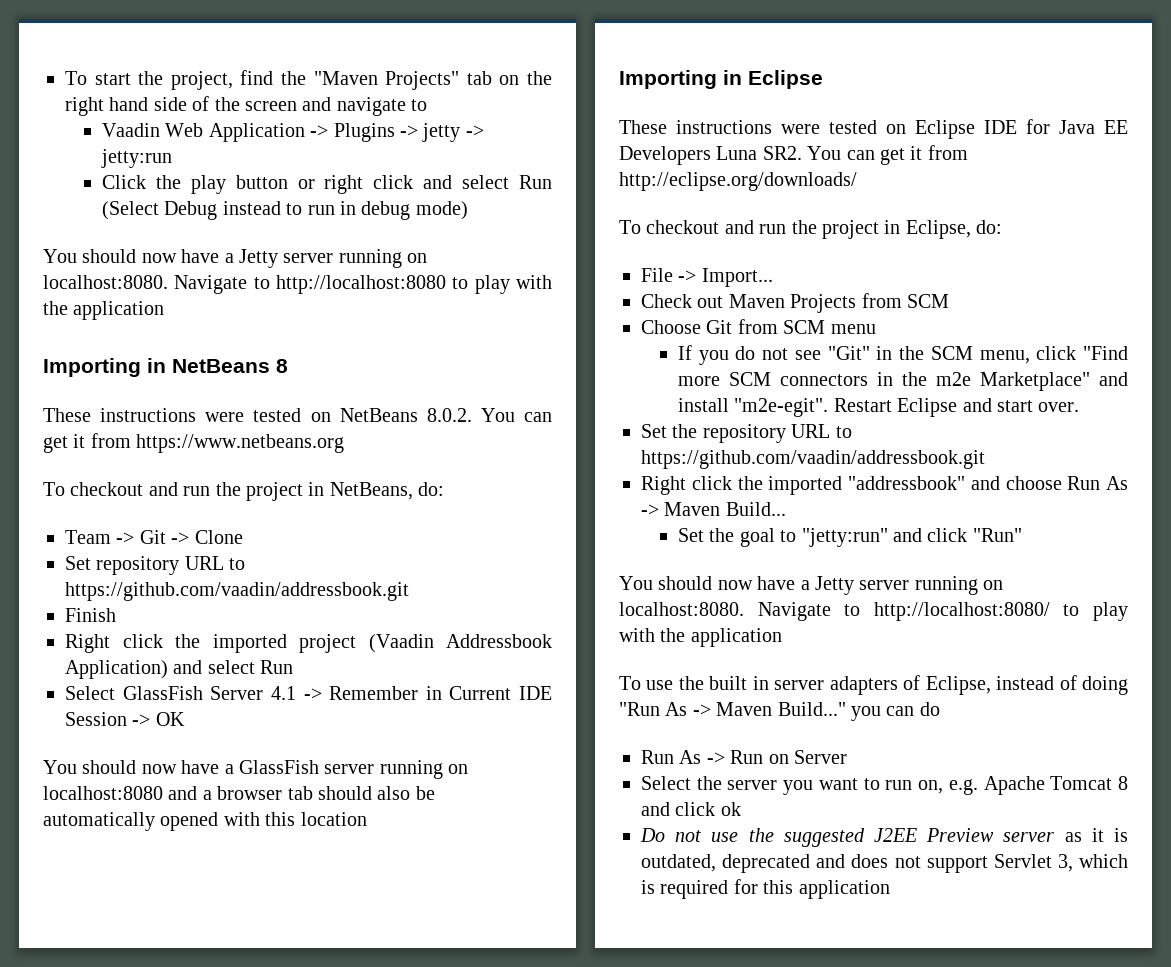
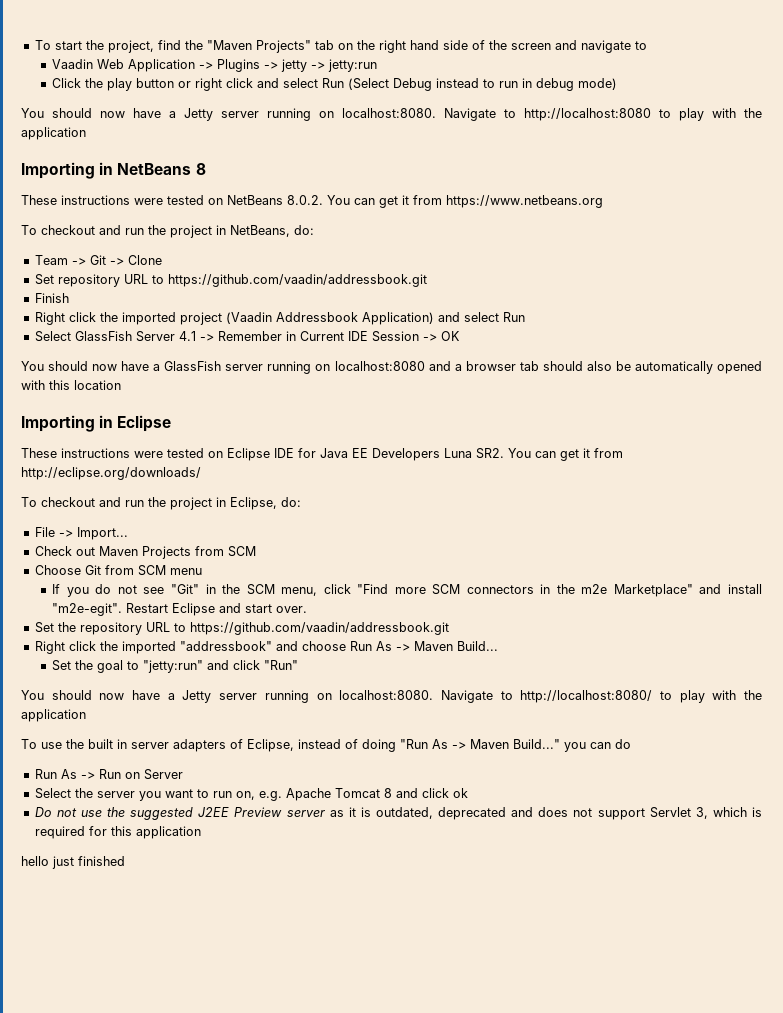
+ hello just finished

